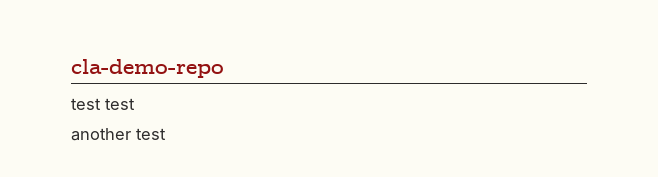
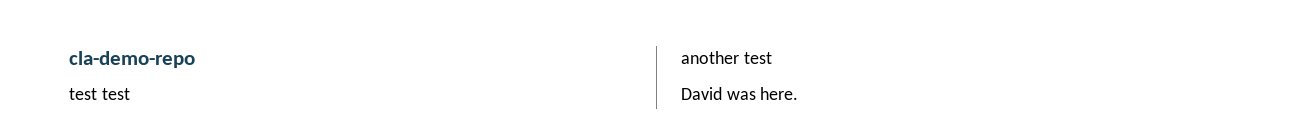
+ David was here.

